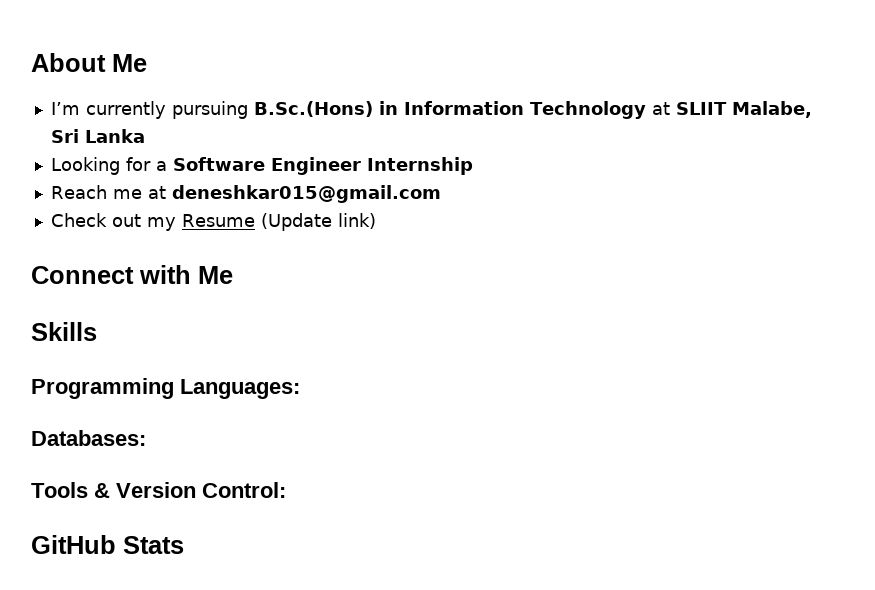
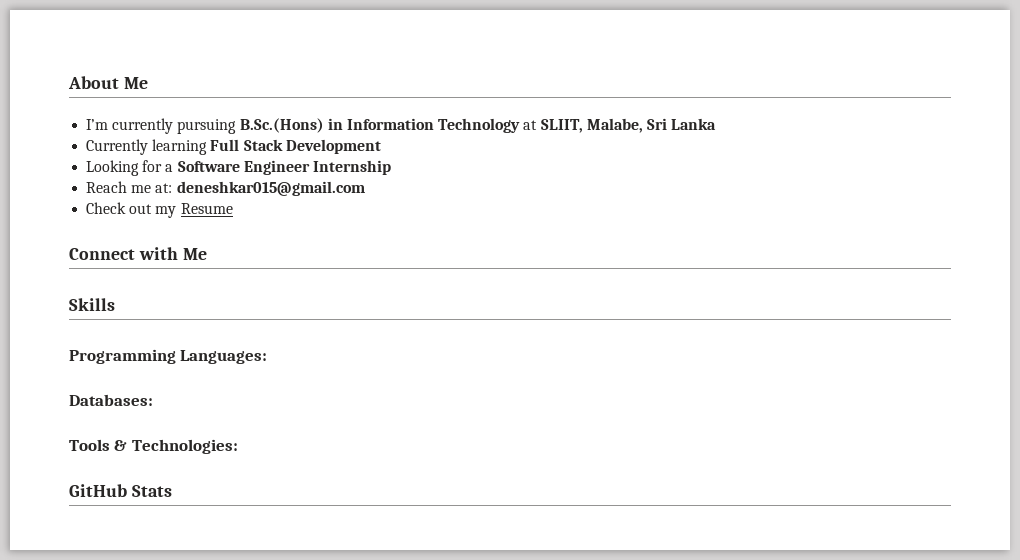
- I’m currently pursuing B.Sc.(Hons) in Information Technology at SLIIT Malabe, Sri Lanka
+ I’m currently pursuing B.Sc.(Hons) in Information Technology at SLIIT, Malabe, Sri Lanka
+ Currently learning Full Stack Development
- Reach me at deneshkar015@gmail.com
+ Reach me at: deneshkar015@gmail.com
- Check out my Resume (Update link)
+ Check out my Resume
- Tools & Version Control:
+ Tools & Technologies:

